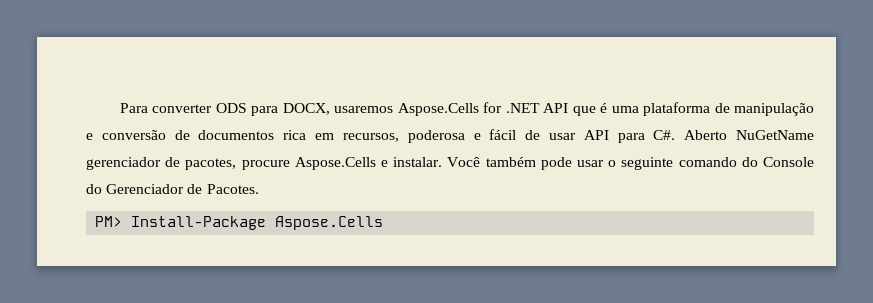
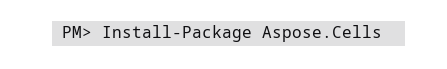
- Para converter ODS para DOCX, usaremos Aspose.Cells for .NET API que é uma plataforma de manipulação e conversão de documentos rica em recursos, poderosa e fácil de usar API para C#. Aberto NuGetName gerenciador de pacotes, procure Aspose.Cells e instalar. Você também pode usar o seguinte comando do Console do Gerenciador de Pacotes.

